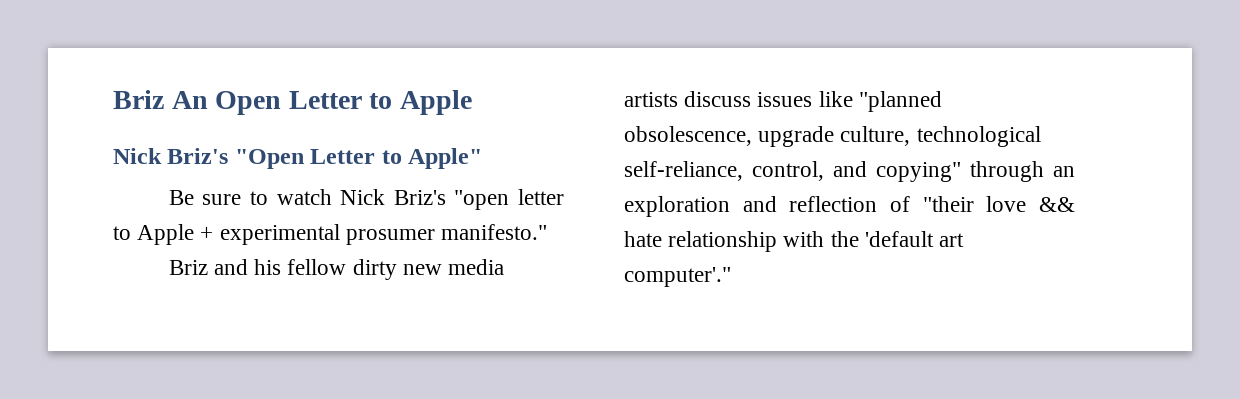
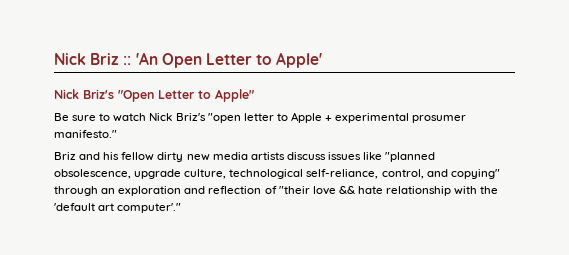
- Briz An Open Letter to Apple
+ Nick Briz :: 'An Open Letter to Apple'

